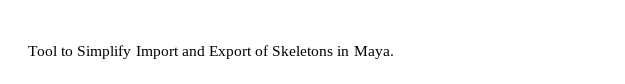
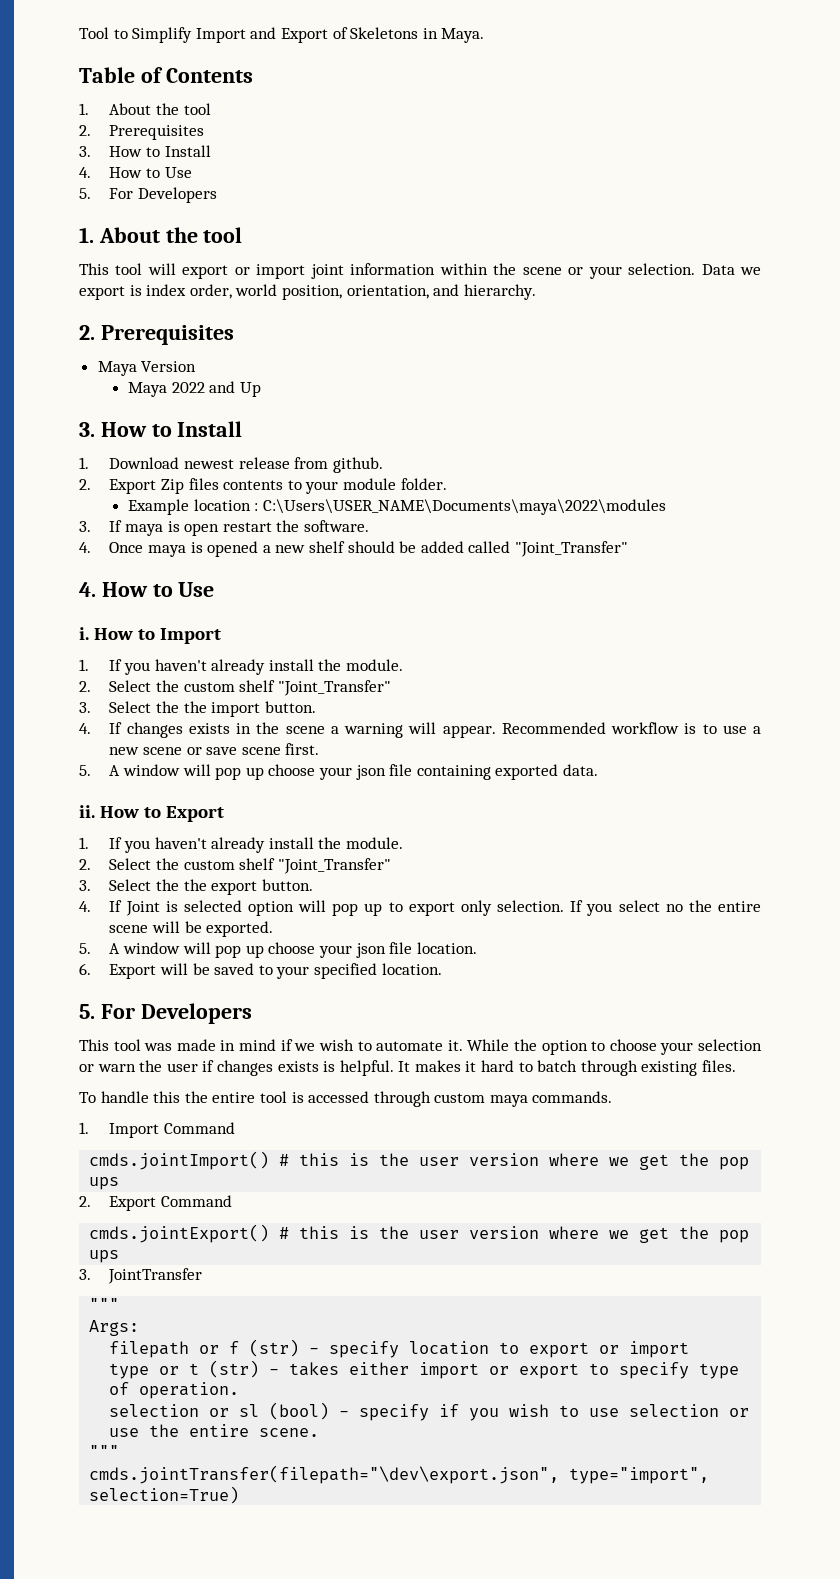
+ Table of Contents
+ 1. About the tool
+ 2. Prerequisites
+ 3. How to Install
+ 4. How to Use
+ 5. For Developers
+ 1. About the tool
+ This tool will export or import joint information within the scene or your selection. Data we export is index order, world position, orientation, and hierarchy.
+ 2. Prerequisites
+ Maya Version
+ Maya 2022 and Up
+ 3. How to Install
+ 1. Download newest release from github.
+ 2. Export Zip files contents to your module folder.
+ Example location : C:\Users\USER_NAME\Documents\maya\2022\modules
+ 3. If maya is open restart the software.
+ 4. Once maya is opened a new shelf should be added called "Joint_Transfer"
+ 4. How to Use
+ i. How to Import
+ 1. If you haven't already install the module.
+ 2. Select the custom shelf "Joint_Transfer"
+ 3. Select the the import button.
+ 4. If changes exists in the scene a warning will appear. Recommended workflow is to use a new scene or save scene first.
+ 5. A window will pop up choose your json file containing exported data.
+ ii. How to Export
+ 1. If you haven't already install the module.
+ 2. Select the custom shelf "Joint_Transfer"
+ 3. Select the the export button.
+ 4. If Joint is selected option will pop up to export only selection. If you select no the entire scene will be exported.
+ 5. A window will pop up choose your json file location.
+ 6. Export will be saved to your specified location.
+ 5. For Developers
+ This tool was made in mind if we wish to automate it. While the option to choose your selection or warn the user if changes exists is helpful. It makes it hard to batch through existing files.
+ To handle this the entire tool is accessed through custom maya commands.
+ 1. Import Command
+ cmds.jointImport() # this is the user version where we get the pop ups
+ 2. Export Command
+ cmds.jointExport() # this is the user version where we get the pop ups
+ 3. JointTransfer
+ """
+ Args:
+ filepath or f (str) - specify location to export or import
+ type or t (str) - takes either import or export to specify type of operation.
+ selection or sl (bool) - specify if you wish to use selection or use the entire scene.
+ """
+ cmds.jointTransfer(filepath="\dev\export.json", type="import", selection=True)

